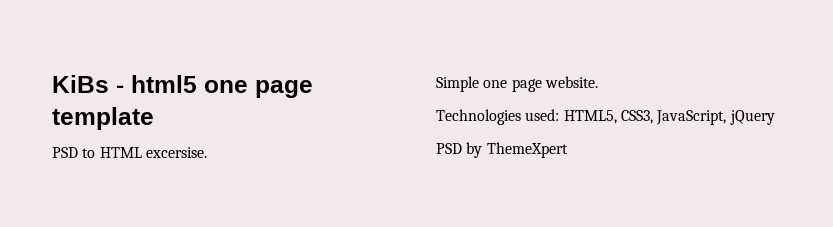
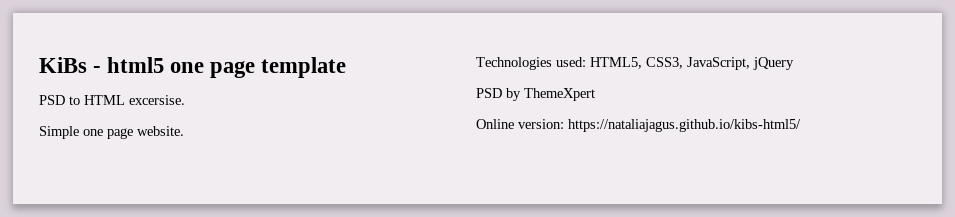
+ Online version: https://nataliajagus.github.io/kibs-html5/

